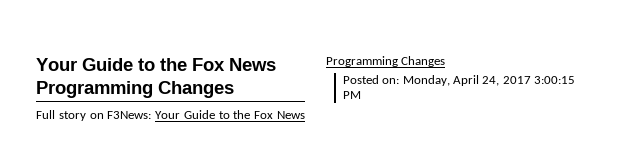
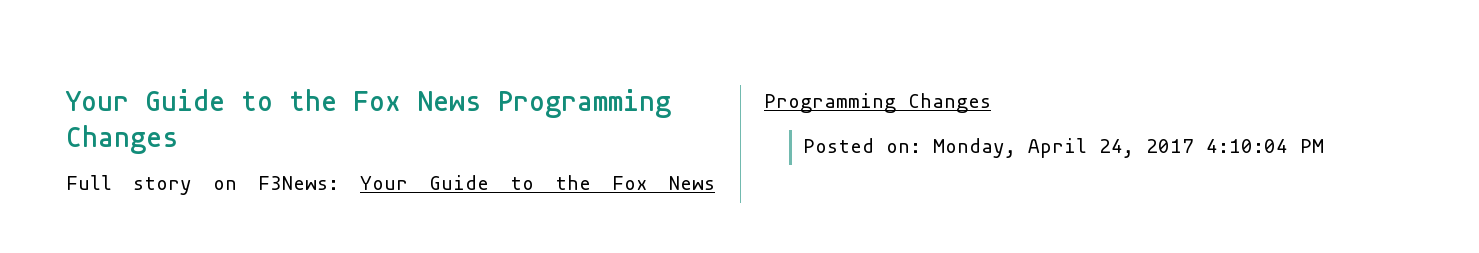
- Posted on: Monday, April 24, 2017 3:00:15 PM
+ Posted on: Monday, April 24, 2017 4:10:04 PM

